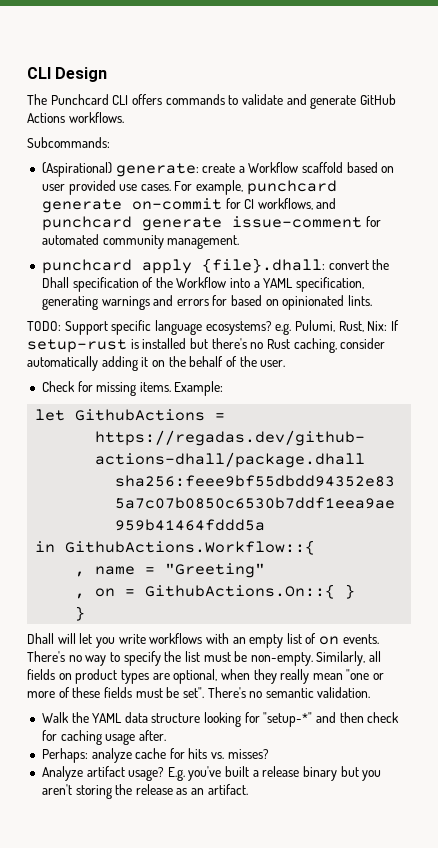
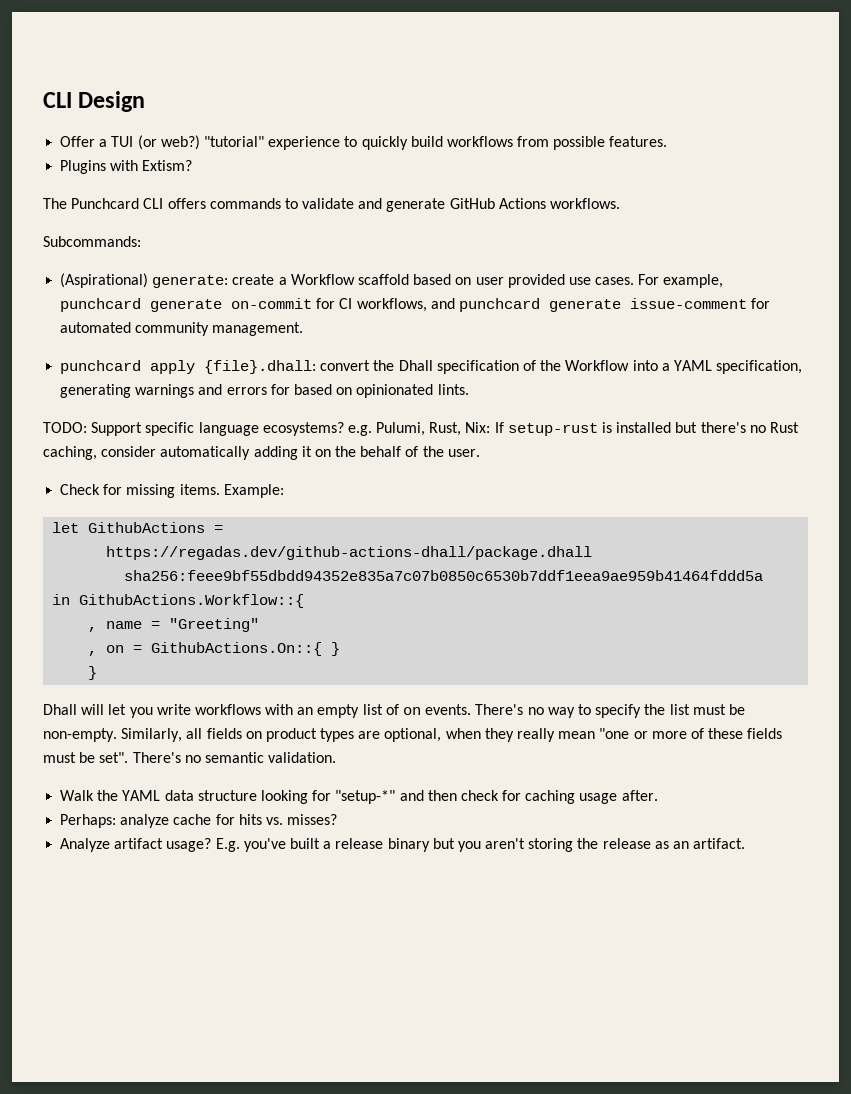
+ Offer a TUI (or web?) "tutorial" experience to quickly build workflows from possible features.
+ Plugins with Extism?

